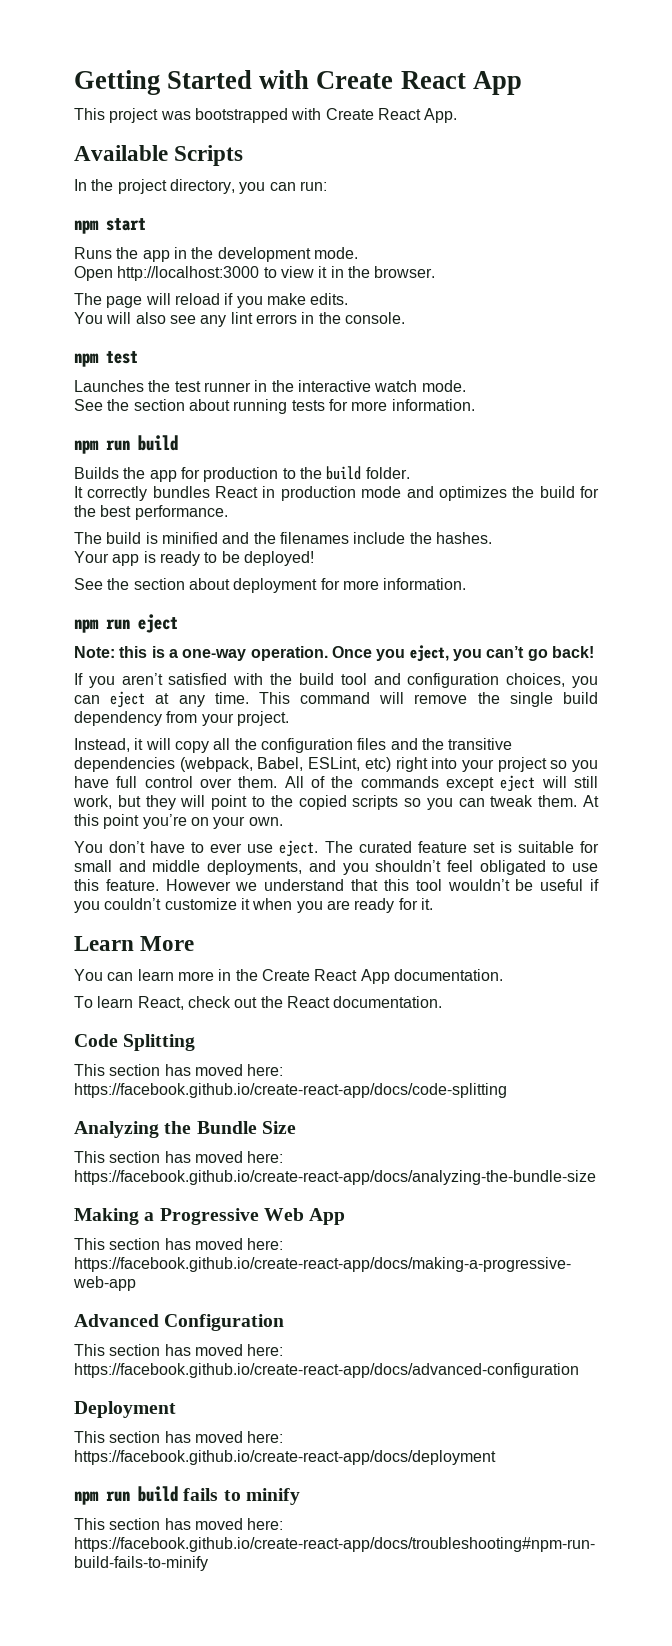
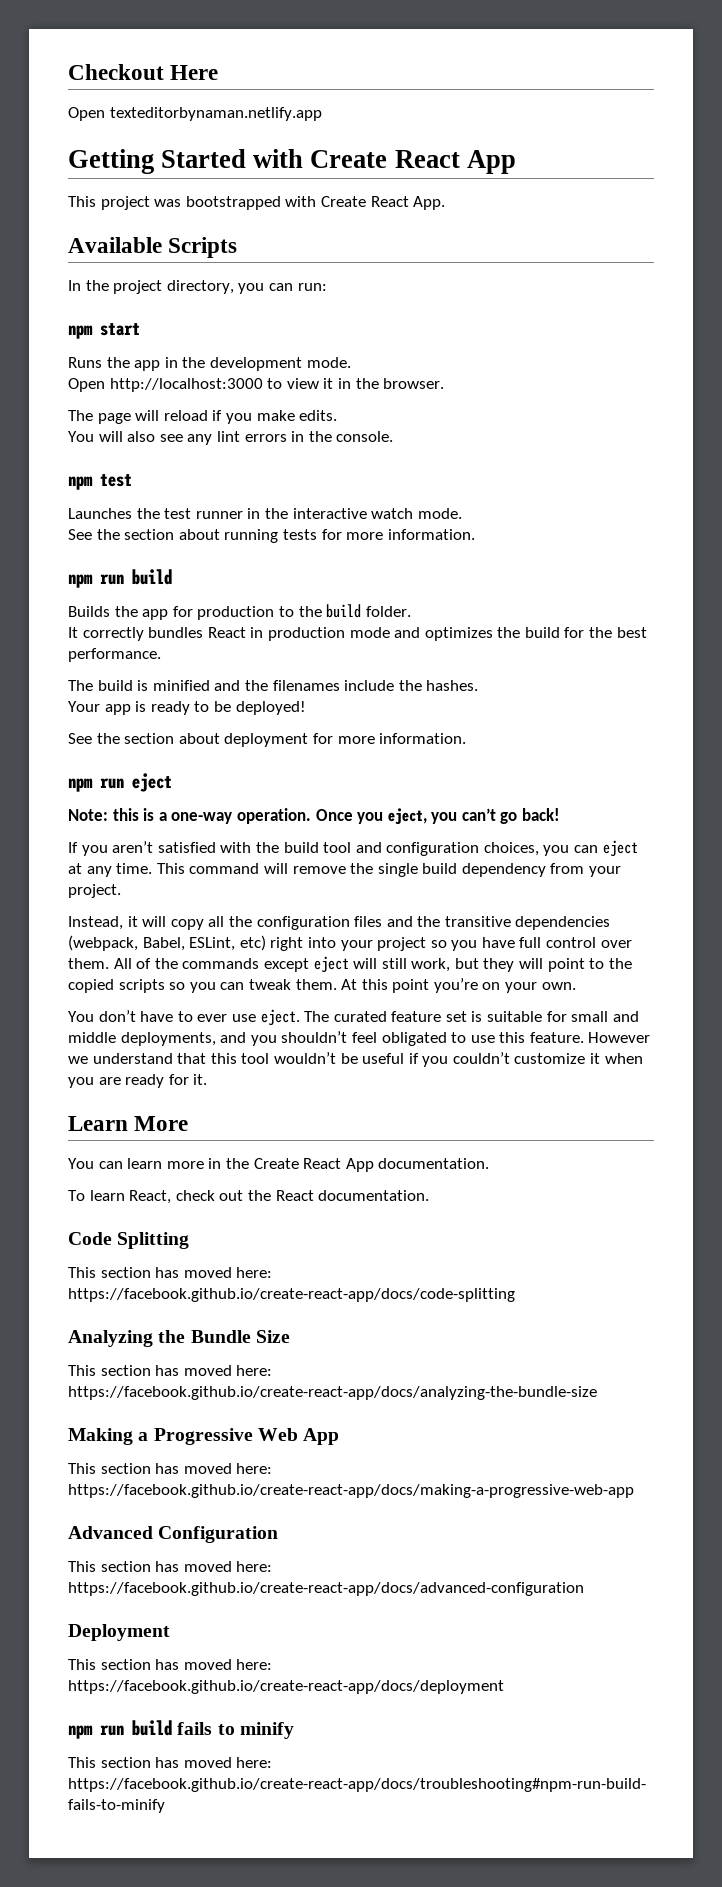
+ Checkout Here
+ Open texteditorbynaman.netlify.app

